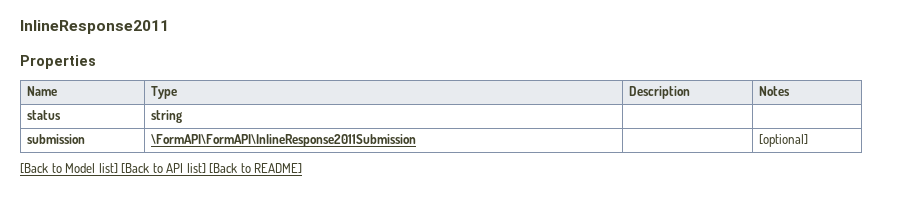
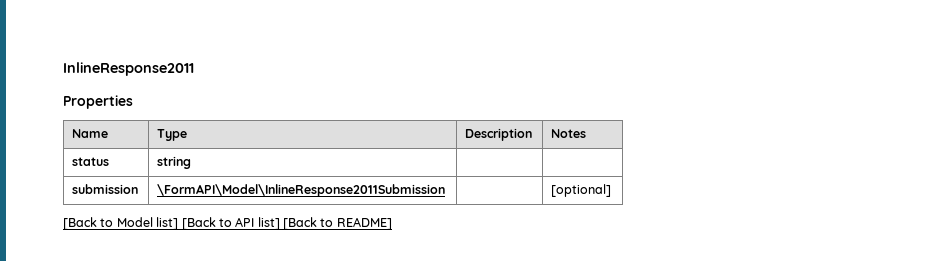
- submission | \FormAPI\FormAPI\InlineResponse2011Submission | | [optional]
+ submission | \FormAPI\Model\InlineResponse2011Submission | | [optional]

